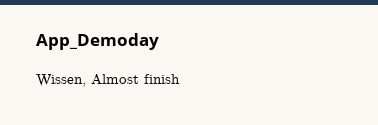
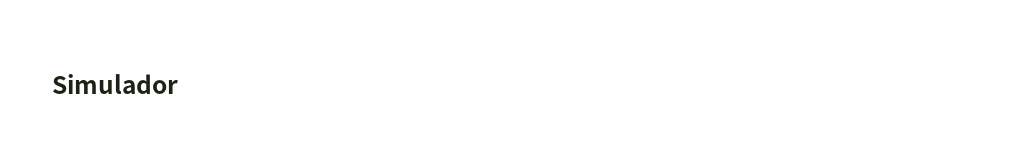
- App_Demoday
- Wissen, Almost finish
+ Simulador

